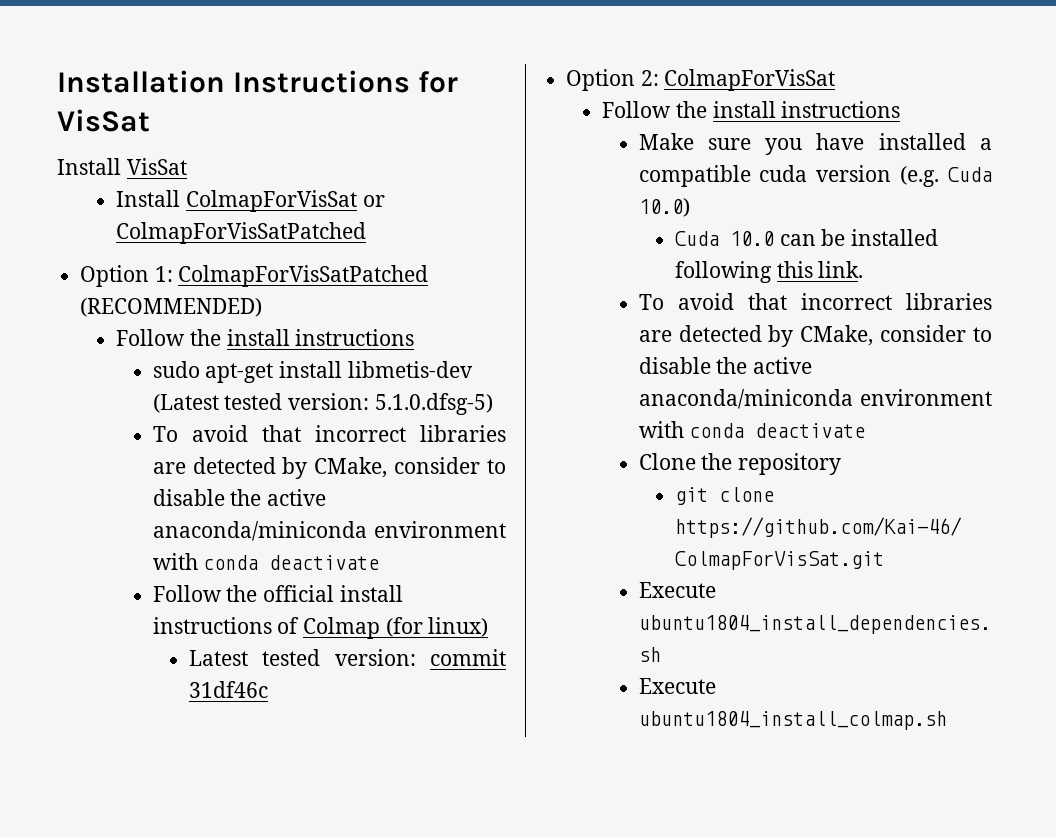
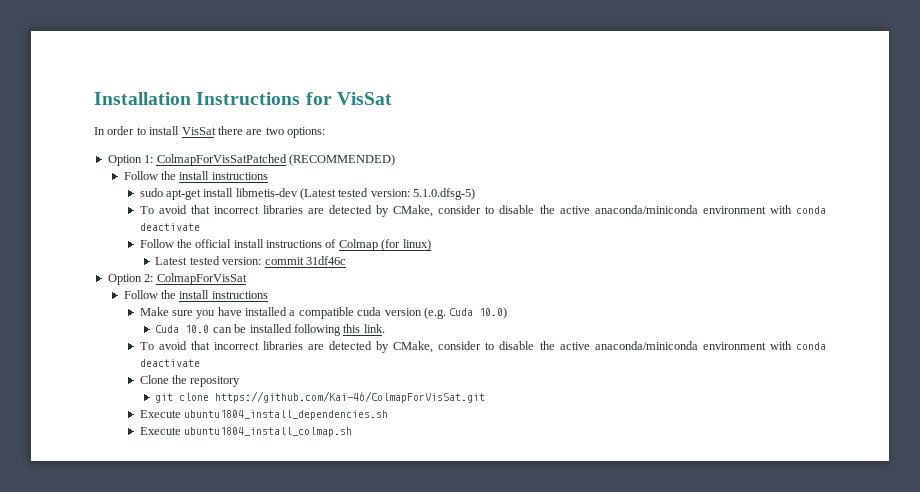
- Install VisSat
- Install ColmapForVisSat or ColmapForVisSatPatched
+ In order to install VisSat there are two options:

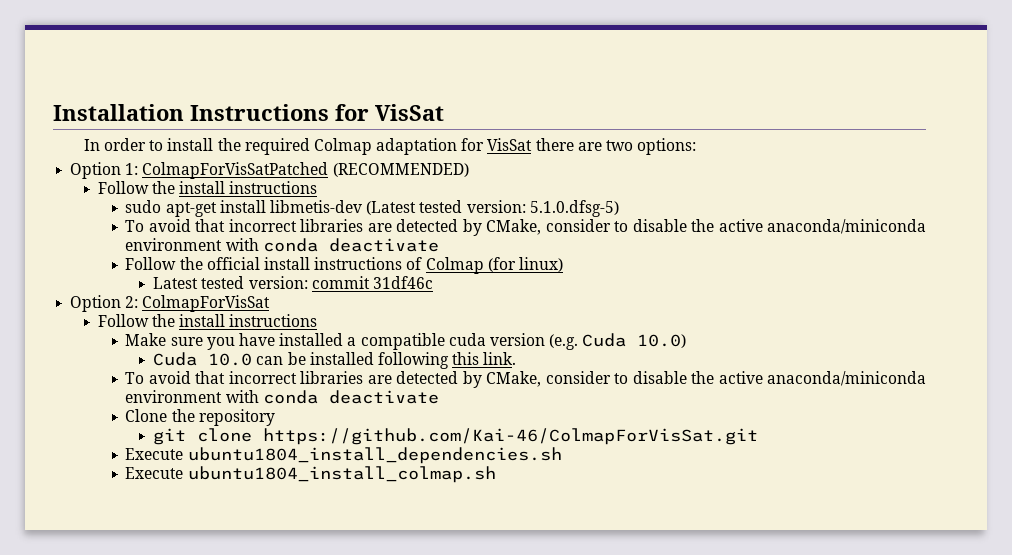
- In order to install VisSat there are two options:
+ In order to install the required Colmap adaptation for VisSat there are two options:

